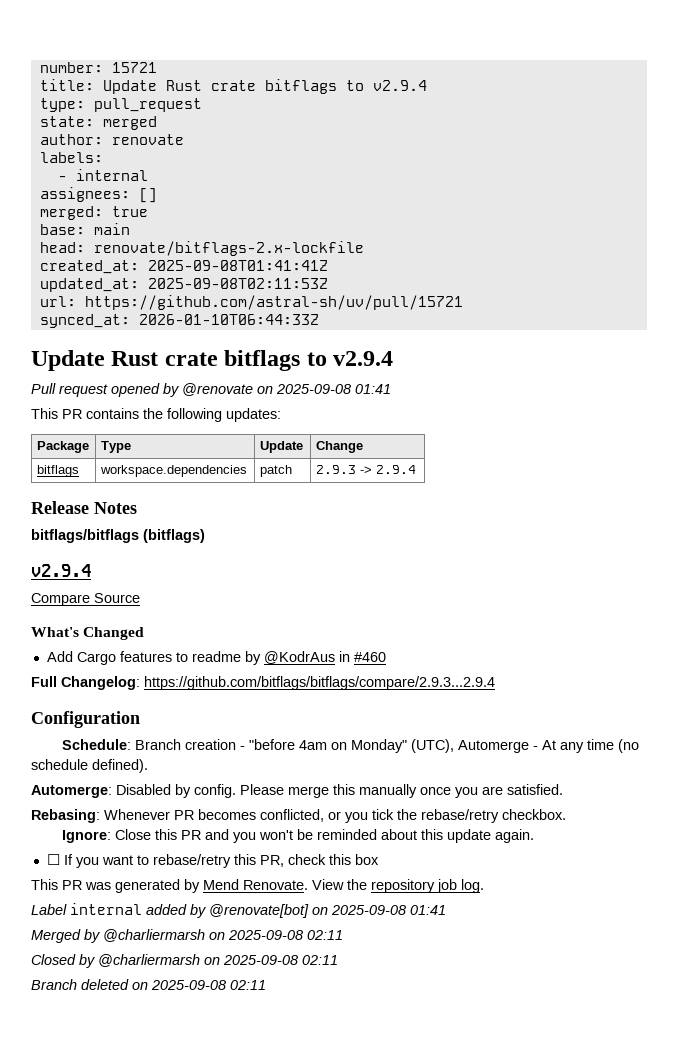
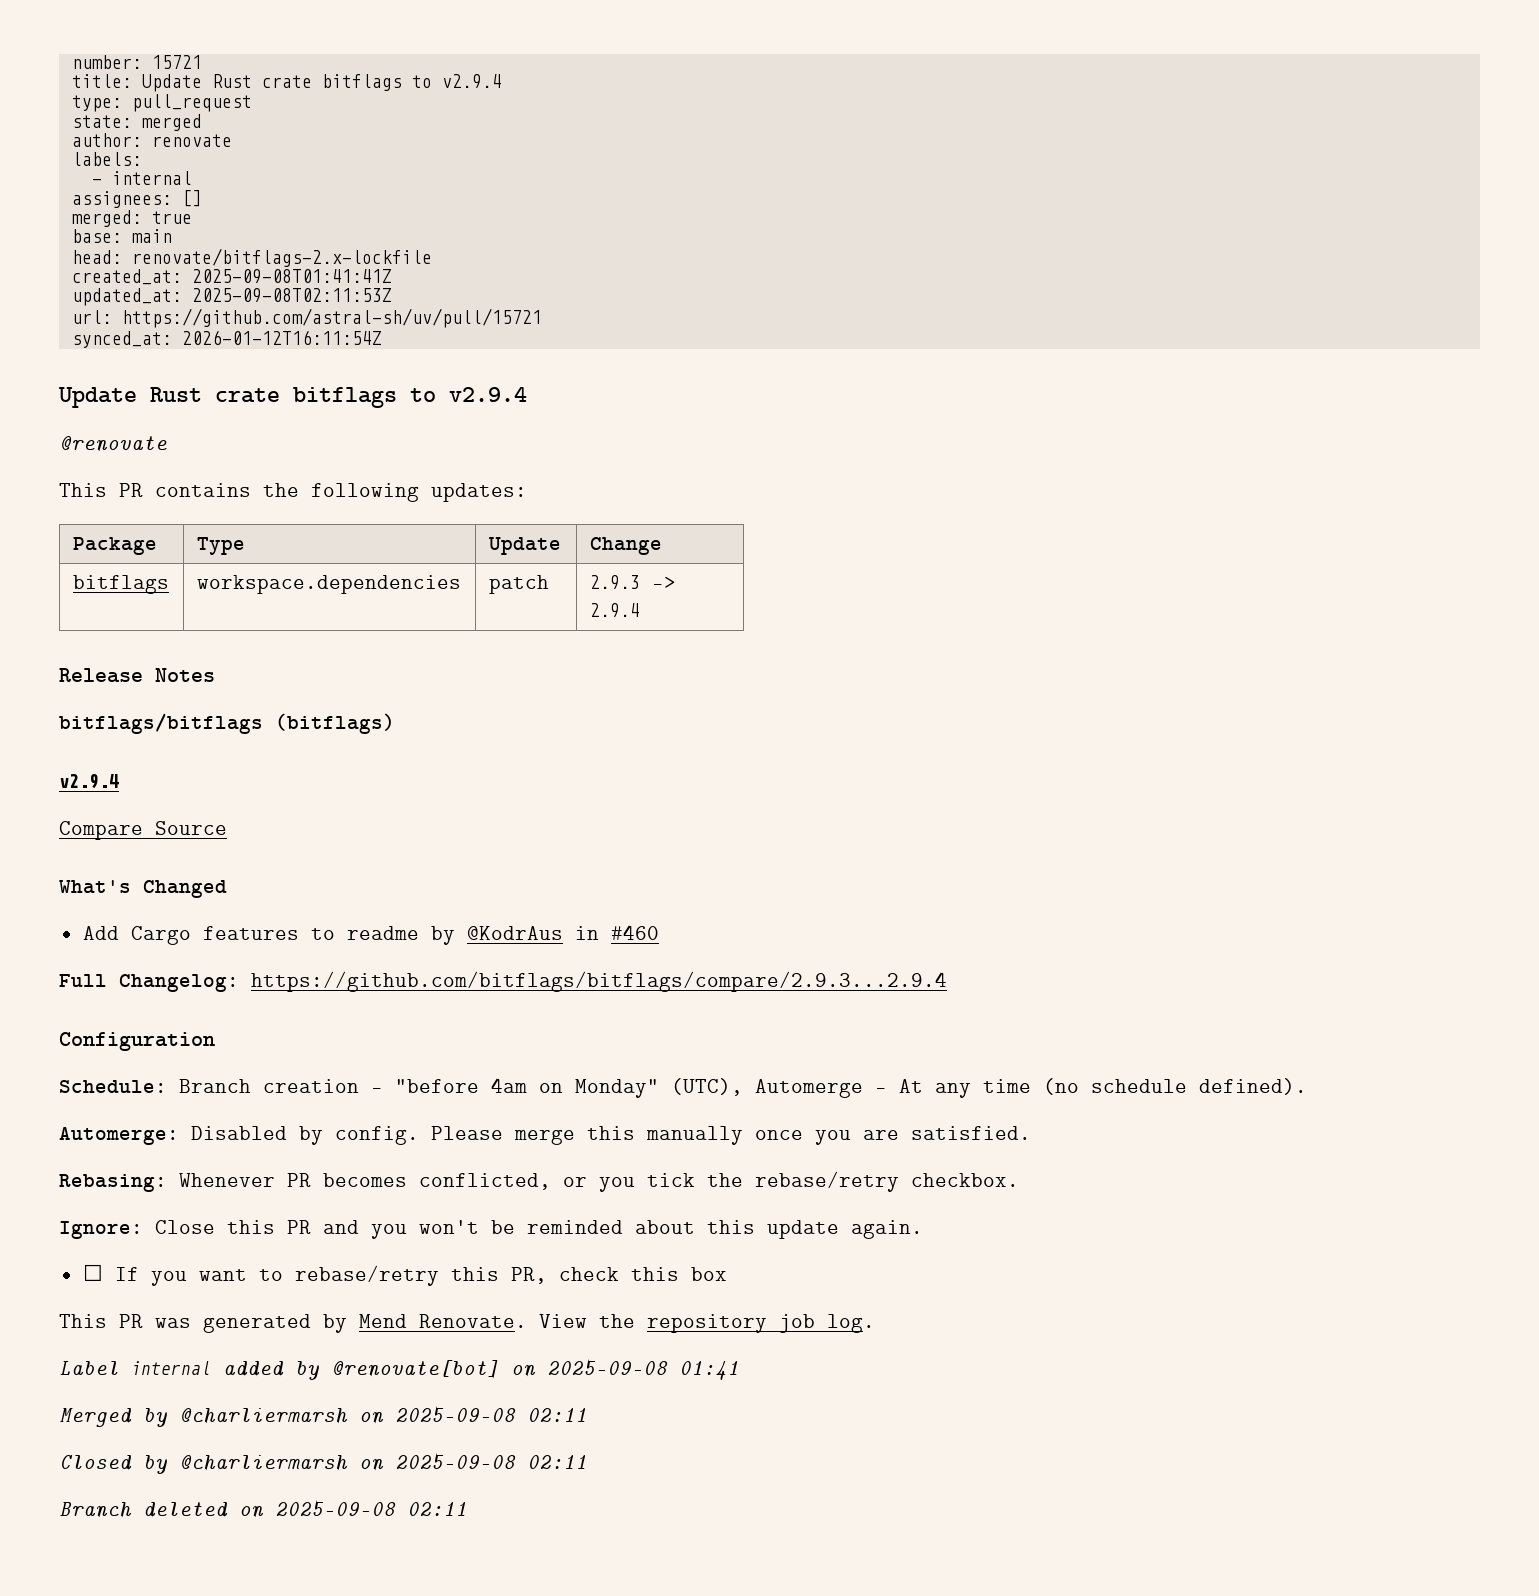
- synced_at: 2026-01-10T06:44:33Z
+ synced_at: 2026-01-12T16:11:54Z
  Update Rust crate bitflags to v2.9.4
- Pull request opened by @renovate on 2025-09-08 01:41
+ @renovate

